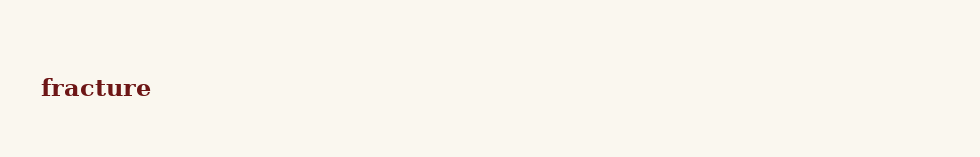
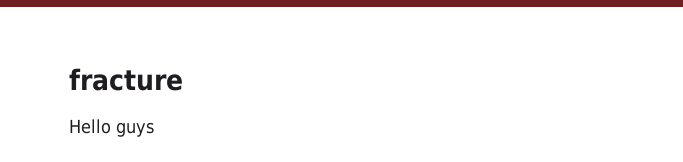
+ Hello guys

